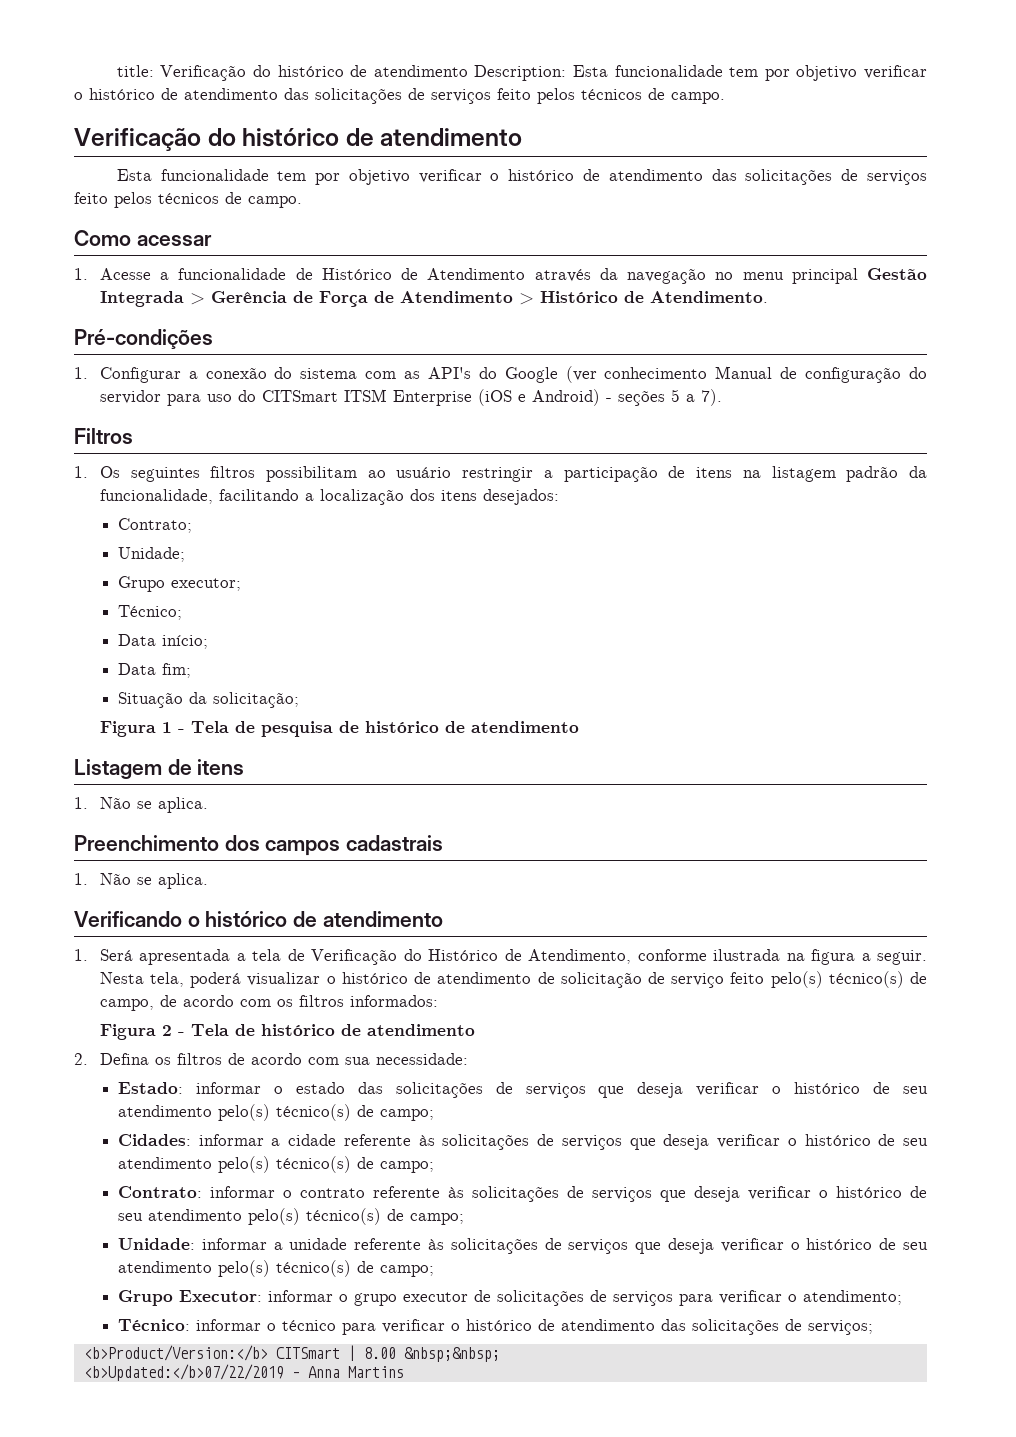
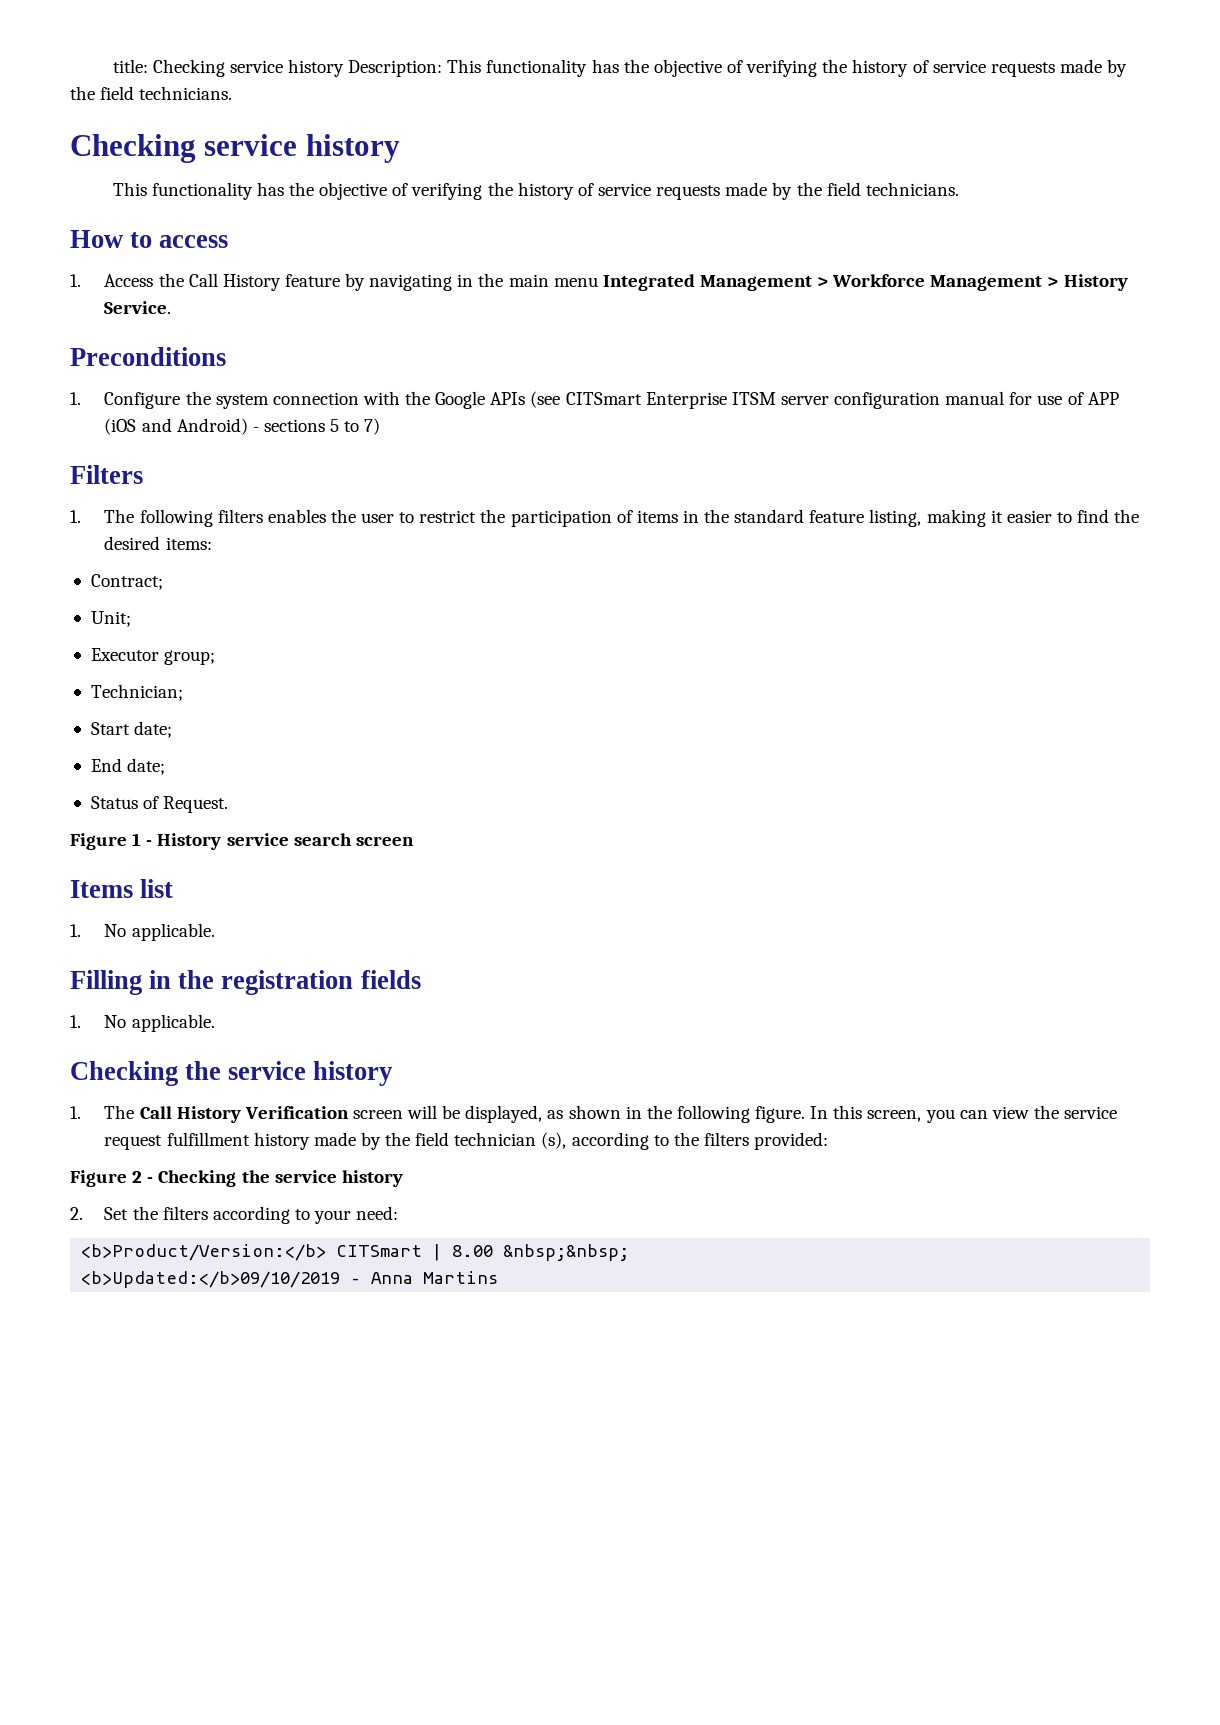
- title: Verificação do histórico de atendimento Description: Esta funcionalidade tem por objetivo verificar o histórico de atendimento das solicitações de serviços feito pelos técnicos de campo.
- Verificação do histórico de atendimento
- Esta funcionalidade tem por objetivo verificar o histórico de atendimento das solicitações de serviços feito pelos técnicos de campo.
- Como acessar
- 1. Acesse a funcionalidade de Histórico de Atendimento através da navegação no menu principal Gestão Integrada > Gerência de Força de Atendimento > Histórico de Atendimento.
- Pré-condições
- 1. Configurar a conexão do sistema com as API's do Google (ver conhecimento Manual de configuração do servidor para uso do CITSmart ITSM Enterprise (iOS e Android) - seções 5 a 7).
- Filtros
- 1. Os seguintes filtros possibilitam ao usuário restringir a participação de itens na listagem padrão da funcionalidade, facilitando a localização dos itens desejados:
- Contrato;
- Unidade;
- Grupo executor;
- Técnico;
- Data início;
- Data fim;
- Situação da solicitação;
- Figura 1 - Tela de pesquisa de histórico de atendimento
- Listagem de itens
- 1. Não se aplica.
- Preenchimento dos campos cadastrais
- 1. Não se aplica.
- Verificando o histórico de atendimento
- 1. Será apresentada a tela de Verificação do Histórico de Atendimento, conforme ilustrada na figura a seguir. Nesta tela, poderá visualizar o histórico de atendimento de solicitação de serviço feito pelo(s) técnico(s) de campo, de acordo com os filtros informados:
- Figura 2 - Tela de histórico de atendimento
- 2. Defina os filtros de acordo com sua necessidade:
- Estado: informar o estado das solicitações de serviços que deseja verificar o histórico de seu atendimento pelo(s) técnico(s) de campo;
- Cidades: informar a cidade referente às solicitações de serviços que deseja verificar o histórico de seu atendimento pelo(s) técnico(s) de campo;
- Contrato: informar o contrato referente às solicitações de serviços que deseja verificar o histórico de seu atendimento pelo(s) técnico(s) de campo;
- Unidade: informar a unidade referente às solicitações de serviços que deseja verificar o histórico de seu atendimento pelo(s) técnico(s) de campo;
- Grupo Executor: informar o grupo executor de solicitações de serviços para verificar o atendimento;
- Técnico: informar o técnico para verificar o histórico de atendimento das solicitações de serviços;
+ title: Checking service history Description: This functionality has the objective of verifying the history of service requests made by the field technicians.
+ Checking service history
+ This functionality has the objective of verifying the history of service requests made by the field technicians.
+ How to access
+ 1. Access the Call History feature by navigating in the main menu Integrated Management > Workforce Management > History Service.
+ Preconditions
+ 1. Configure the system connection with the Google APIs (see CITSmart Enterprise ITSM server configuration manual for use of APP (iOS and Android) - sections 5 to 7)
+ Filters
+ 1. The following filters enables the user to restrict the participation of items in the standard feature listing, making it easier to find the desired items:
+ Contract;
+ Unit;
+ Executor group;
+ Technician;
+ Start date;
+ End date;
+ Status of Request.
+ Figure 1 - History service search screen
+ Items list
+ 1. No applicable.
+ Filling in the registration fields
+ 1. No applicable.
+ Checking the service history
+ 1. The Call History Verification screen will be displayed, as shown in the following figure. In this screen, you can view the service request fulfillment history made by the field technician (s), according to the filters provided:
+ Figure 2 - Checking the service history
+ 2. Set the filters according to your need:
- <b>Updated:</b>07/22/2019 – Anna Martins
+ <b>Updated:</b>09/10/2019 – Anna Martins

